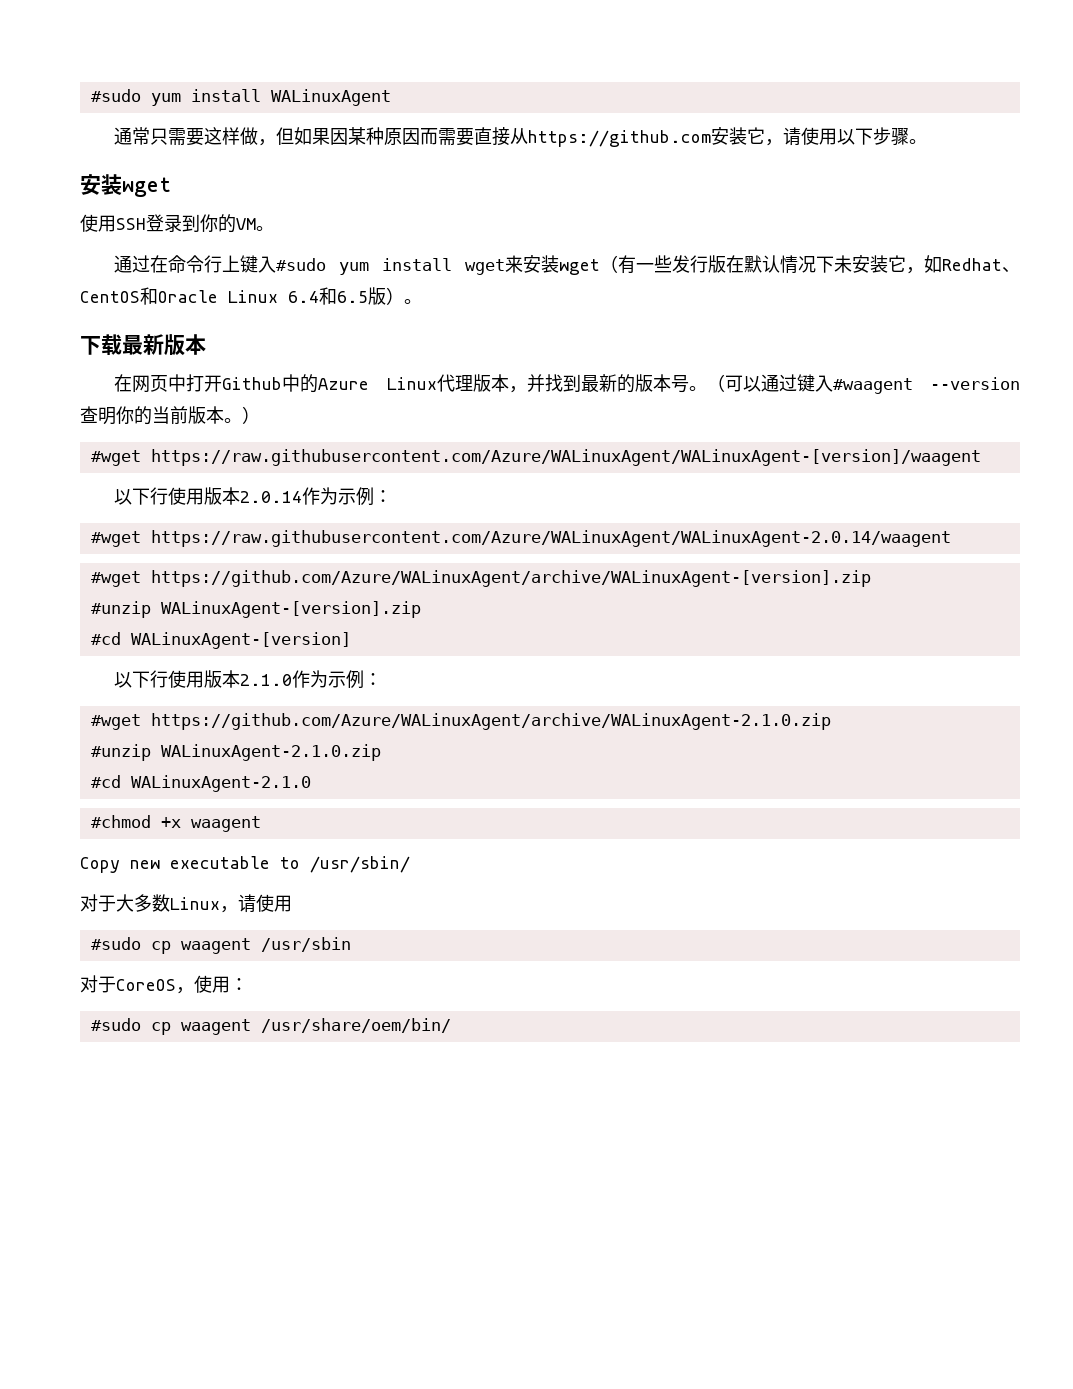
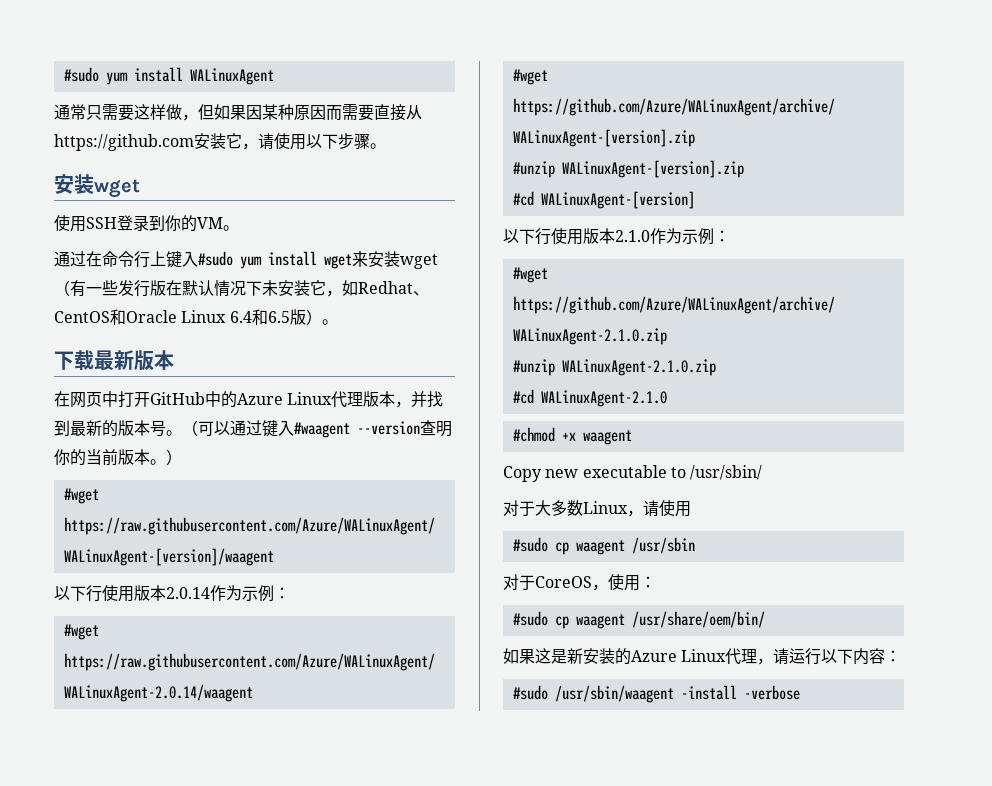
- 在网页中打开Github中的Azure Linux代理版本，并找到最新的版本号。
+ 在网页中打开GitHub中的Azure Linux代理版本，并找到最新的版本号。
+ 如果这是新安装的Azure Linux代理，请运行以下内容：
+ #sudo /usr/sbin/waagent -install -verbose

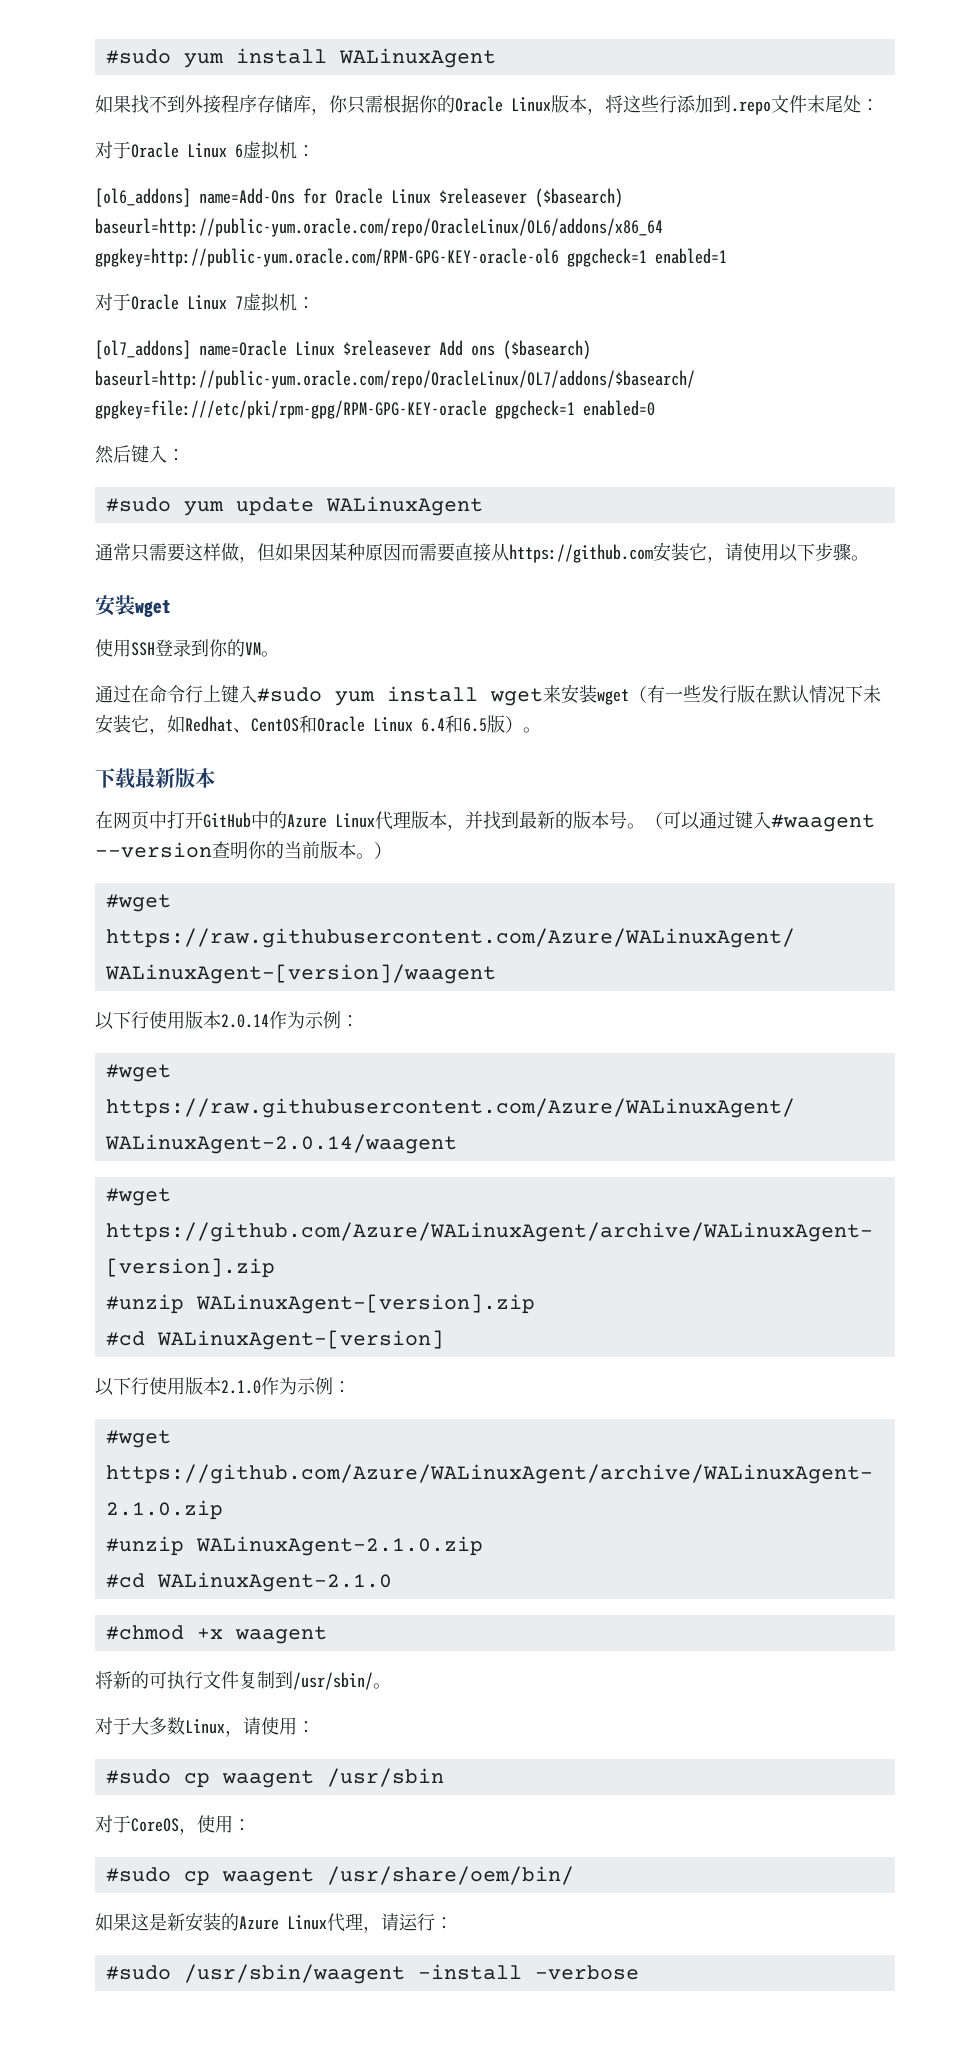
+ 如果找不到外接程序存储库，你只需根据你的Oracle Linux版本，将这些行添加到.repo文件末尾处：
+ 对于Oracle Linux 6虚拟机：
+ [ol6_addons] name=Add-Ons for Oracle Linux $releasever ($basearch) baseurl=http://public-yum.oracle.com/repo/OracleLinux/OL6/addons/x86_64 gpgkey=http://public-yum.oracle.com/RPM-GPG-KEY-oracle-ol6 gpgcheck=1 enabled=1
+ 对于Oracle Linux 7虚拟机：
+ [ol7_addons] name=Oracle Linux $releasever Add ons ($basearch) baseurl=http://public-yum.oracle.com/repo/OracleLinux/OL7/addons/$basearch/ gpgkey=file:///etc/pki/rpm-gpg/RPM-GPG-KEY-oracle gpgcheck=1 enabled=0
+ 然后键入：
+ #sudo yum update WALinuxAgent
- Copy new executable to /usr/sbin/
+ 将新的可执行文件复制到/usr/sbin/。
- 对于大多数Linux，请使用
+ 对于大多数Linux，请使用：
- 如果这是新安装的Azure Linux代理，请运行以下内容：
+ 如果这是新安装的Azure Linux代理，请运行：

